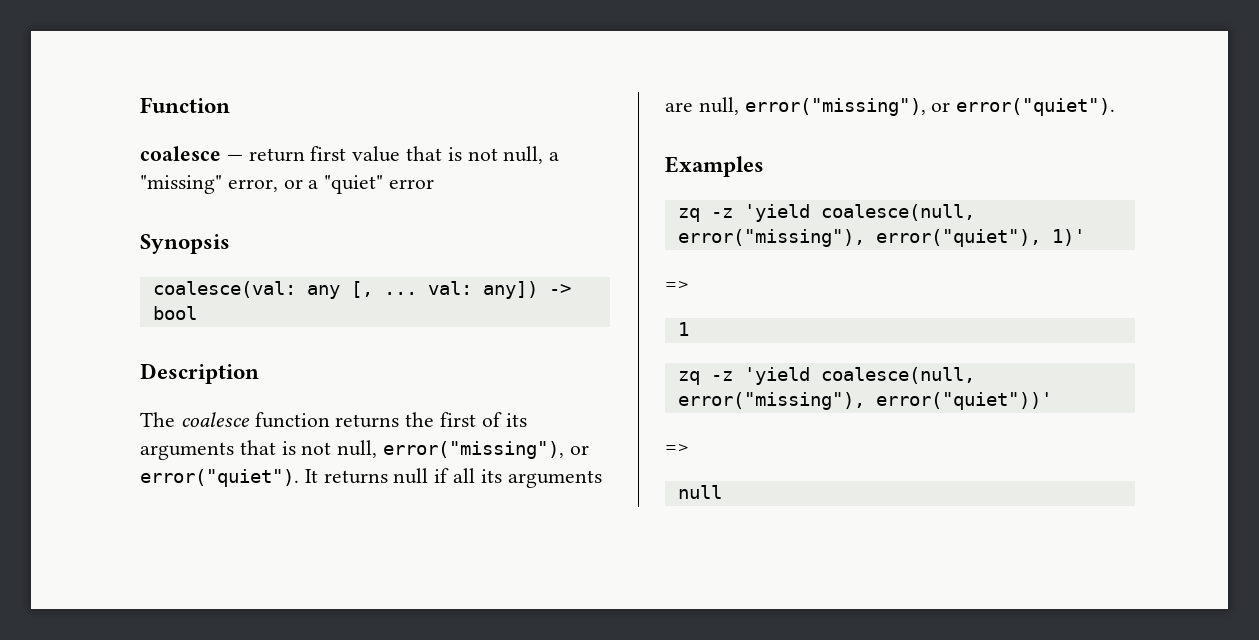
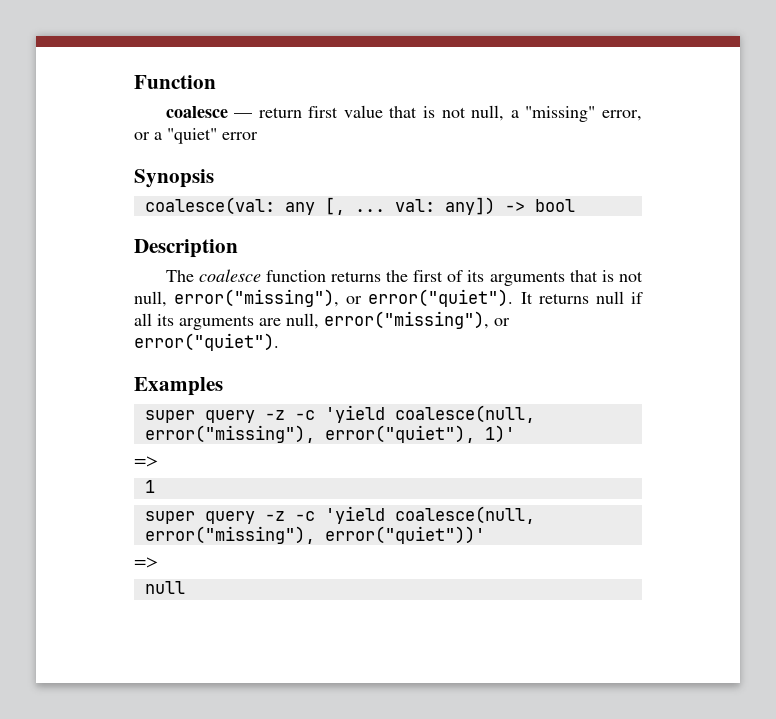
- zq -z 'yield coalesce(null, error("missing"), error("quiet"), 1)'
+ super query -z -c 'yield coalesce(null, error("missing"), error("quiet"), 1)'
- zq -z 'yield coalesce(null, error("missing"), error("quiet"))'
+ super query -z -c 'yield coalesce(null, error("missing"), error("quiet"))'

